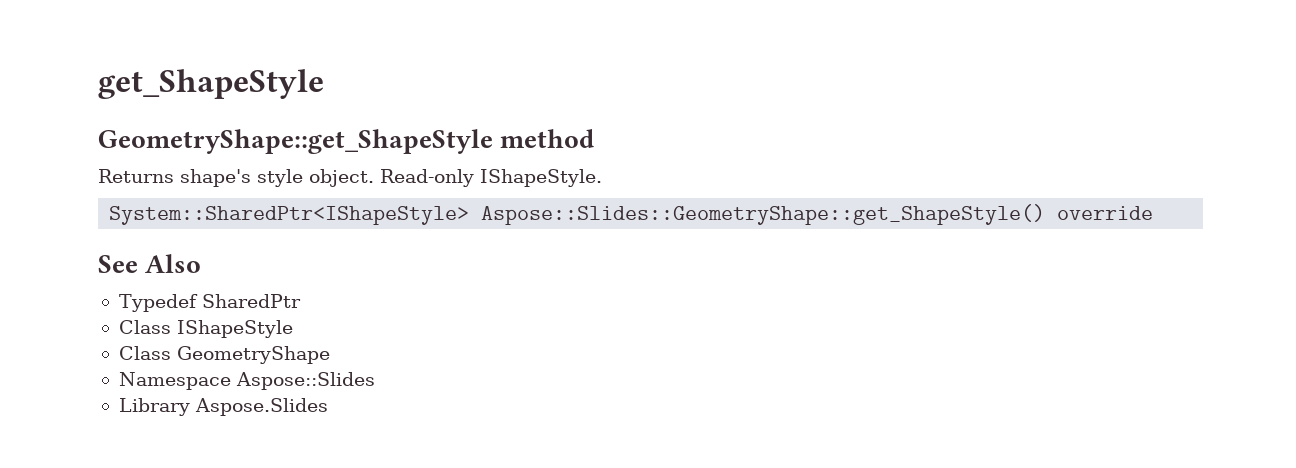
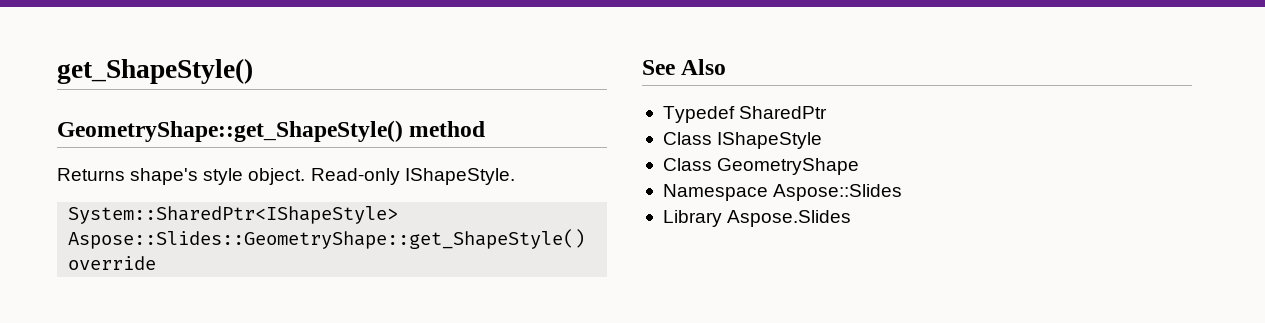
- get_ShapeStyle
- GeometryShape::get_ShapeStyle method
+ get_ShapeStyle()
+ GeometryShape::get_ShapeStyle() method

